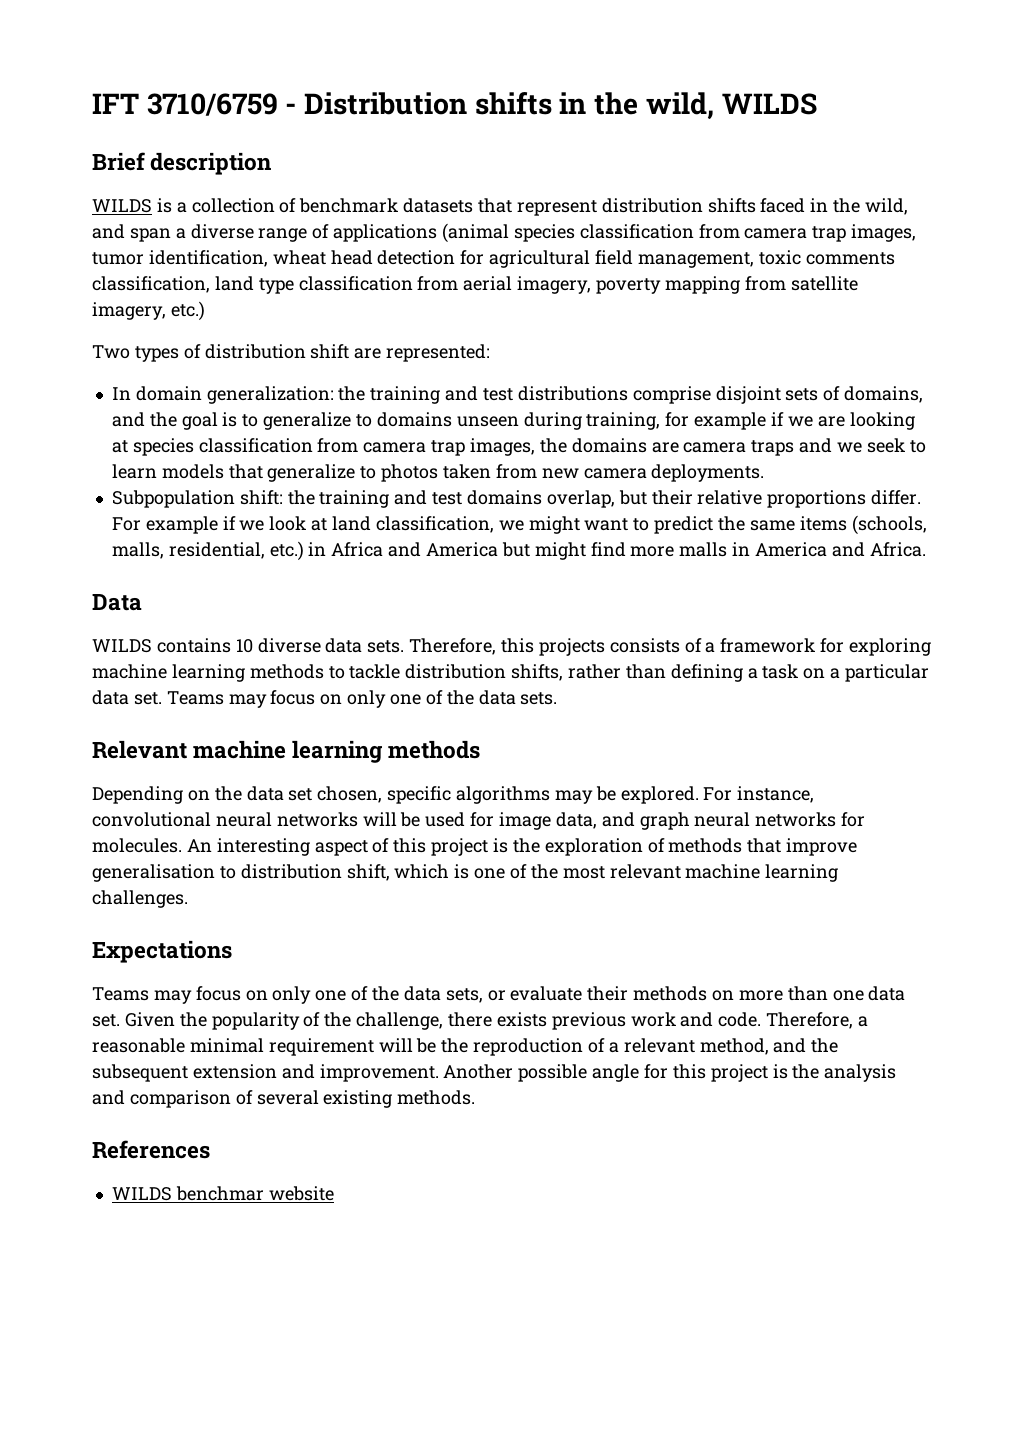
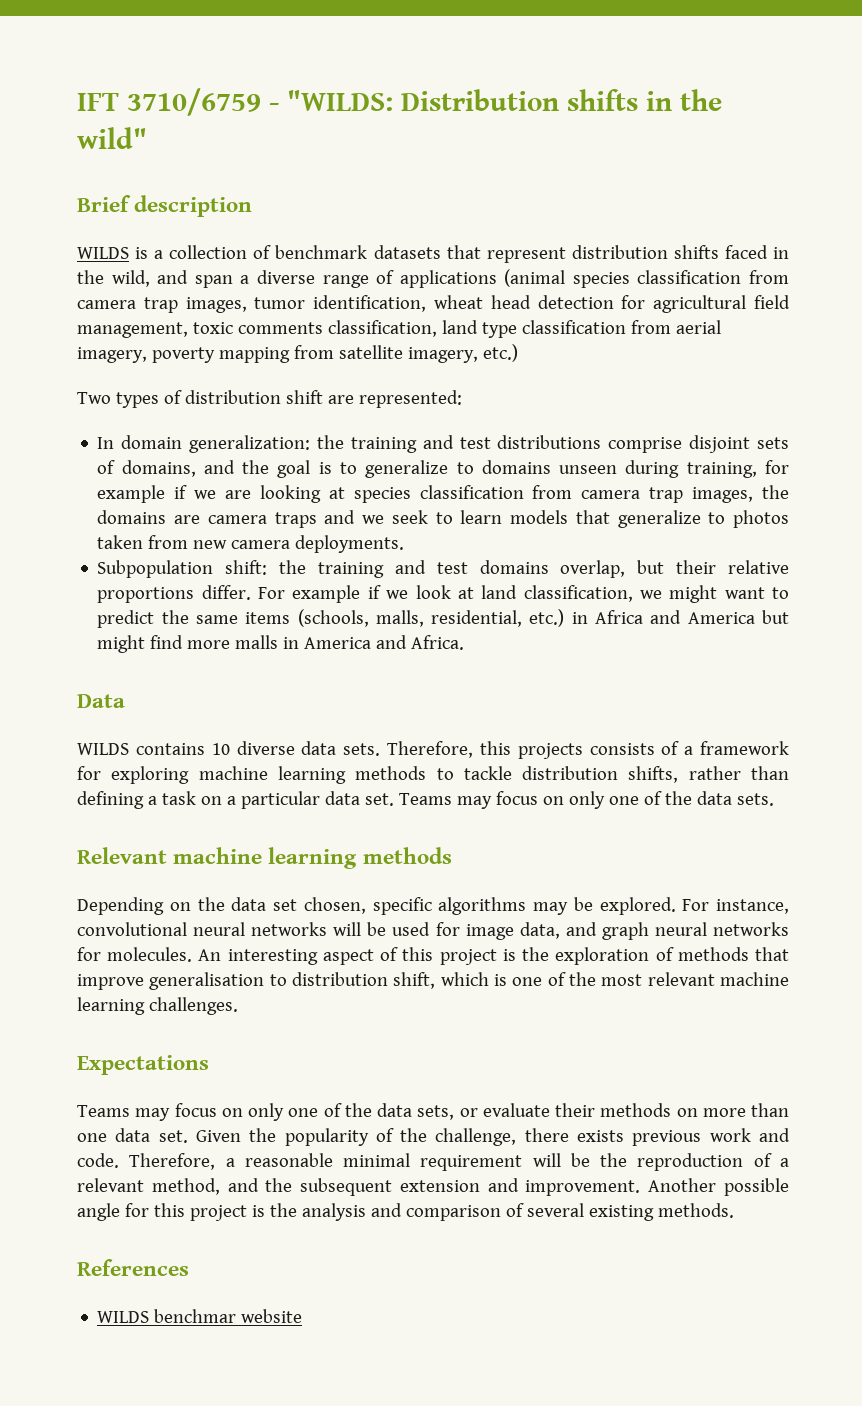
- IFT 3710/6759 - Distribution shifts in the wild, WILDS
+ IFT 3710/6759 - "WILDS: Distribution shifts in the wild"

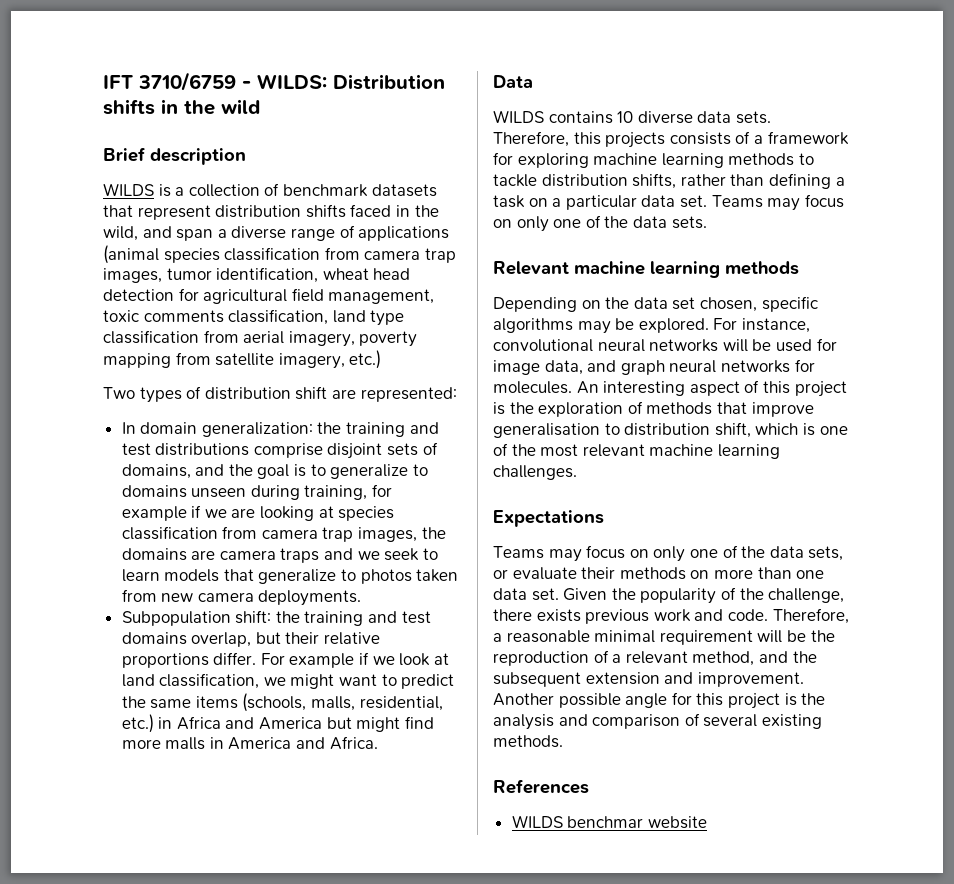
- IFT 3710/6759 - "WILDS: Distribution shifts in the wild"
+ IFT 3710/6759 - WILDS: Distribution shifts in the wild

